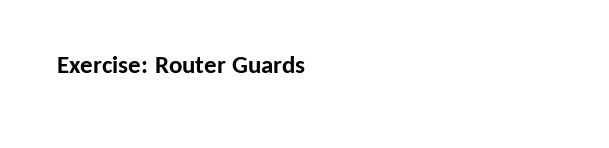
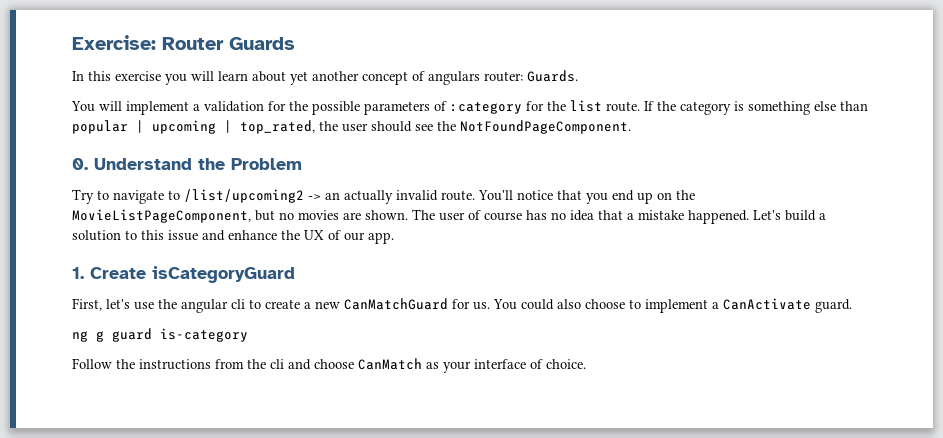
+ In this exercise you will learn about yet another concept of angulars router: Guards.
+ You will implement a validation for the possible parameters of :category for the list route. If the category is something else than popular | upcoming | top_rated, the user should see the NotFoundPageComponent.
+ 0. Understand the Problem
+ Try to navigate to /list/upcoming2 -> an actually invalid route. You'll notice that you end up on the MovieListPageComponent, but no movies are shown. The user of course has no idea that a mistake happened. Let's build a solution to this issue and enhance the UX of our app.
+ 1. Create isCategoryGuard
+ First, let's use the angular cli to create a new CanMatchGuard for us. You could also choose to implement a CanActivate guard.
+ ng g guard is-category
+ Follow the instructions from the cli and choose CanMatch as your interface of choice.

